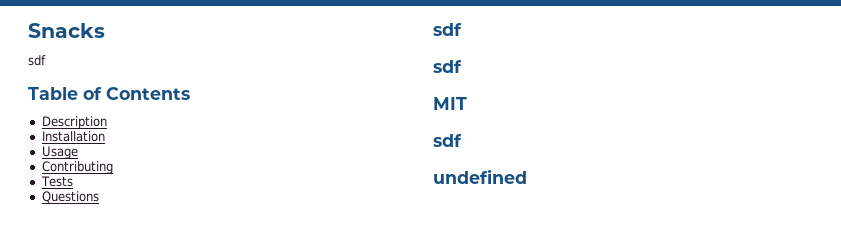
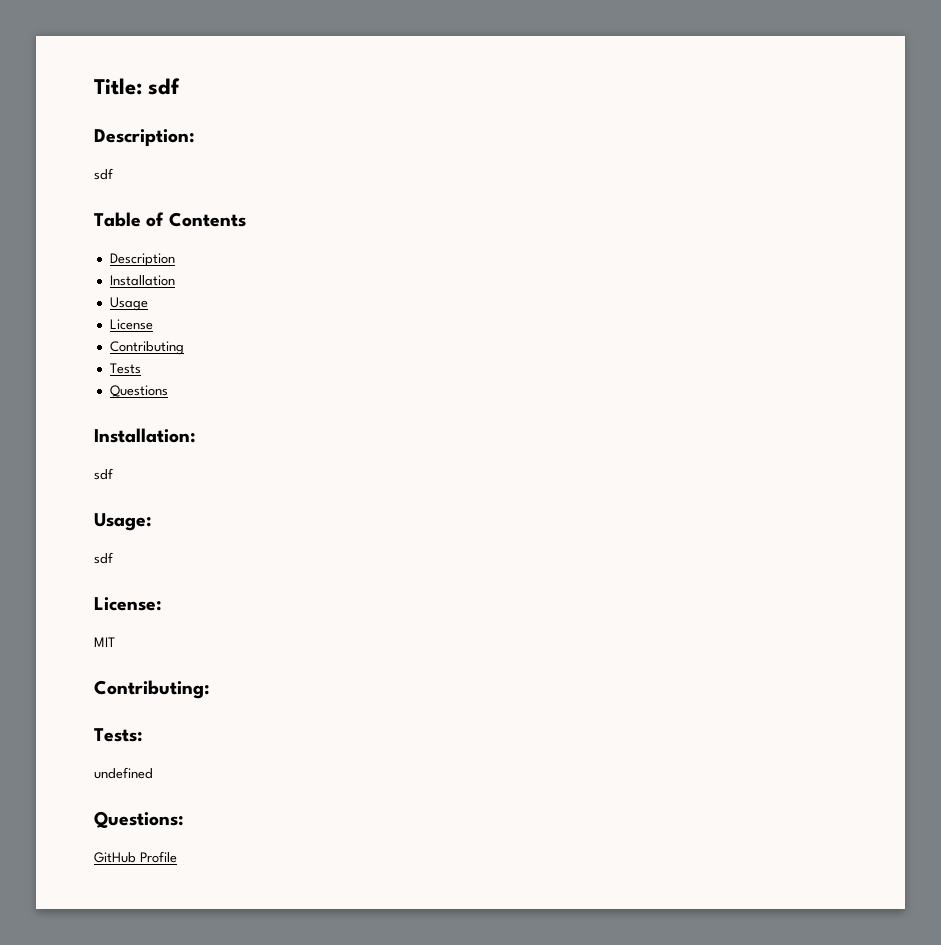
- Snacks
+ Title: sdf
+ Description:
+ License
  Questions
+ Installation:
  sdf
+ Usage:
  sdf
+ License:
  MIT
- sdf
+ Contributing:
+ Tests:
  undefined
+ Questions:
+ GitHub Profile

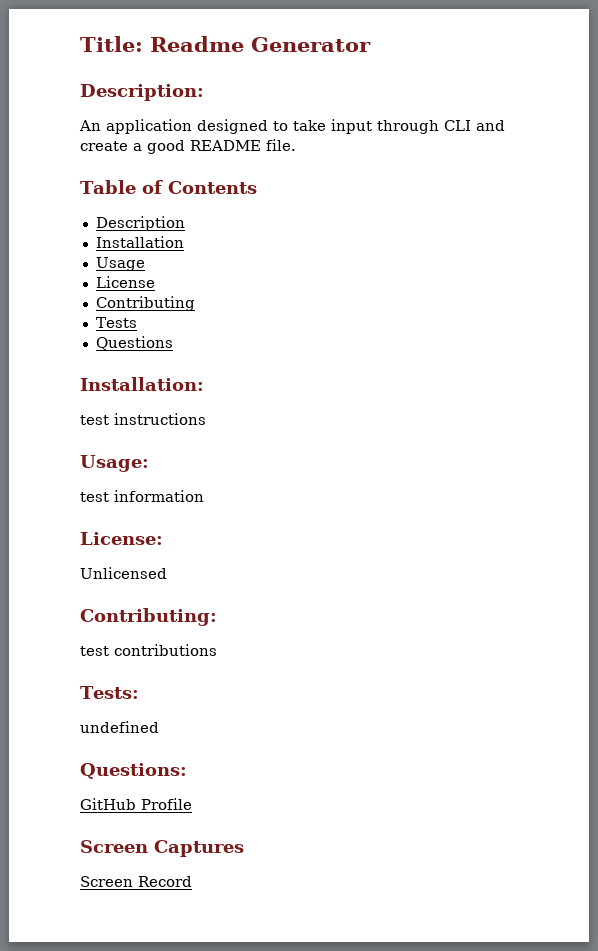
- Title: sdf
+ Title: Readme Generator
  Description:
- sdf
+ An application designed to take input through CLI and create a good README file.
  Installation:
- sdf
+ test instructions
  Usage:
- sdf
+ test information
- MIT
+ Unlicensed
+ test contributions
+ Screen Captures
+ Screen Record

